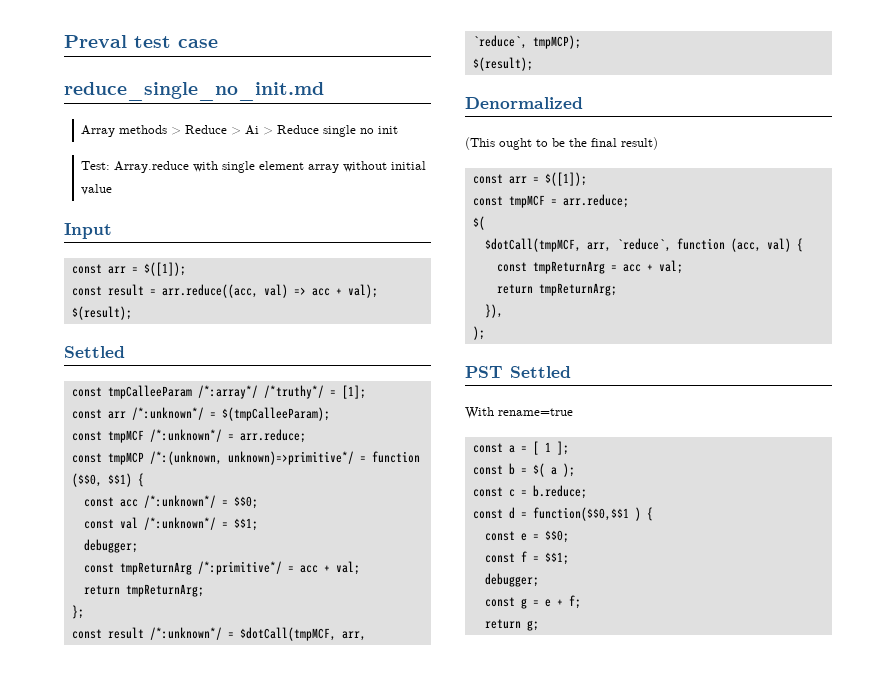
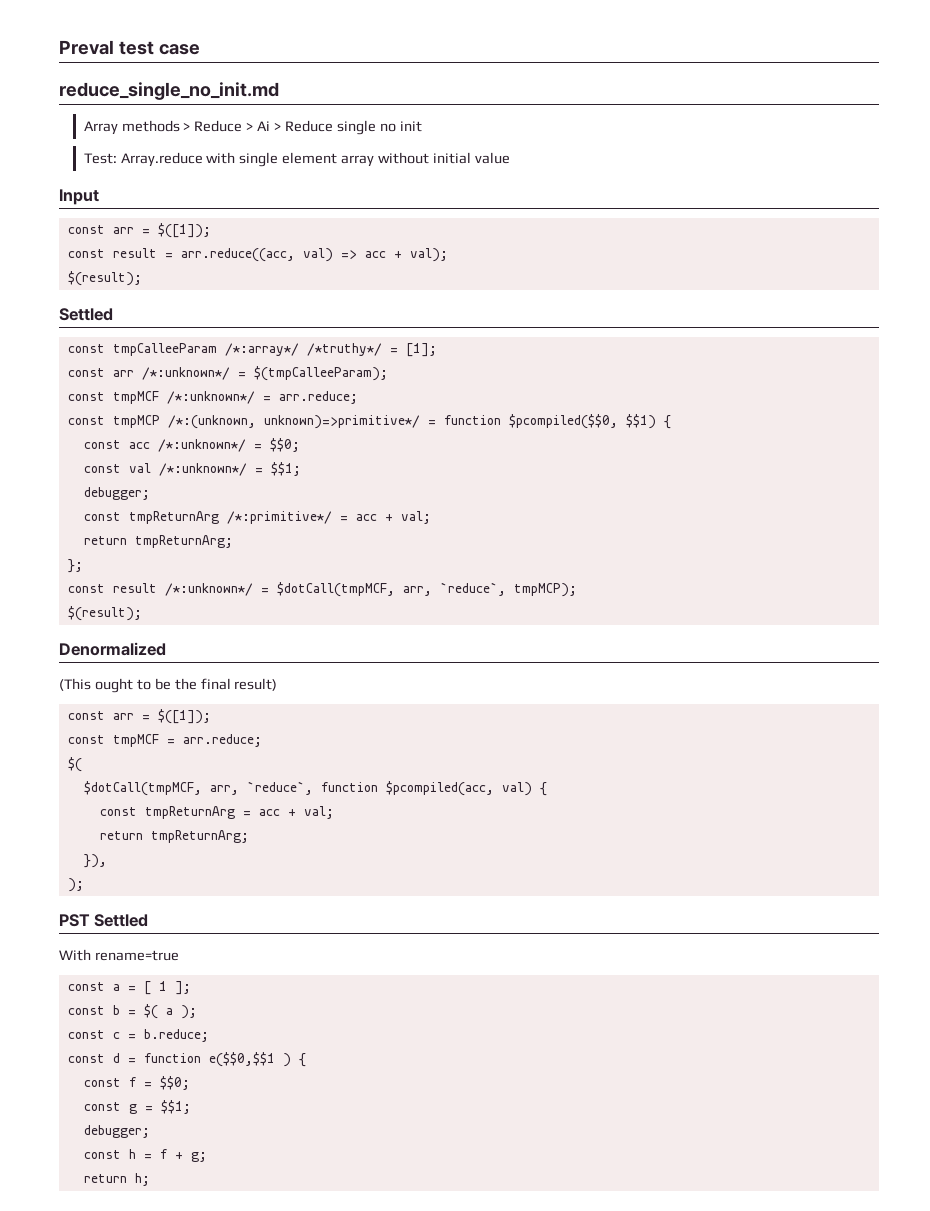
- const tmpMCP /*:(unknown, unknown)=>primitive*/ = function ($$0, $$1) {
+ const tmpMCP /*:(unknown, unknown)=>primitive*/ = function $pcompiled($$0, $$1) {
- $dotCall(tmpMCF, arr, `reduce`, function (acc, val) {
+ $dotCall(tmpMCF, arr, `reduce`, function $pcompiled(acc, val) {
- const d = function($$0,$$1 ) {
+ const d = function e($$0,$$1 ) {
- const e = $$0;
- const f = $$1;
+ const f = $$0;
+ const g = $$1;
  debugger;
- const g = e + f;
- return g;
+ const h = f + g;
+ return h;

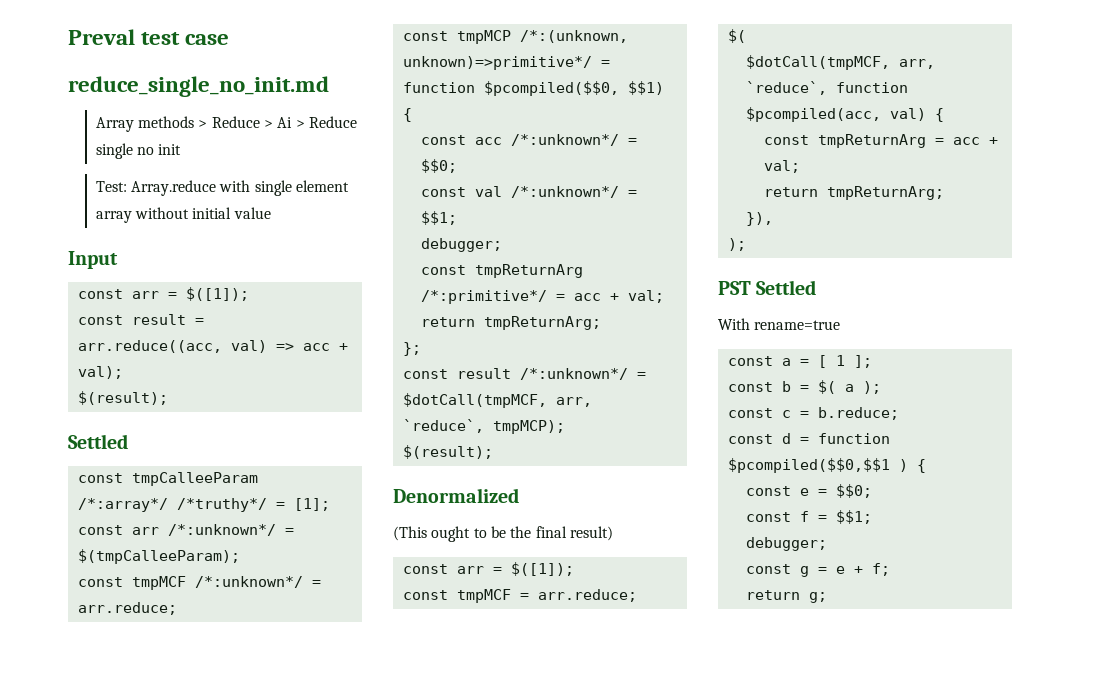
- const d = function e($$0,$$1 ) {
+ const d = function $pcompiled($$0,$$1 ) {
- const f = $$0;
- const g = $$1;
+ const e = $$0;
+ const f = $$1;
  debugger;
- const h = f + g;
- return h;
+ const g = e + f;
+ return g;

